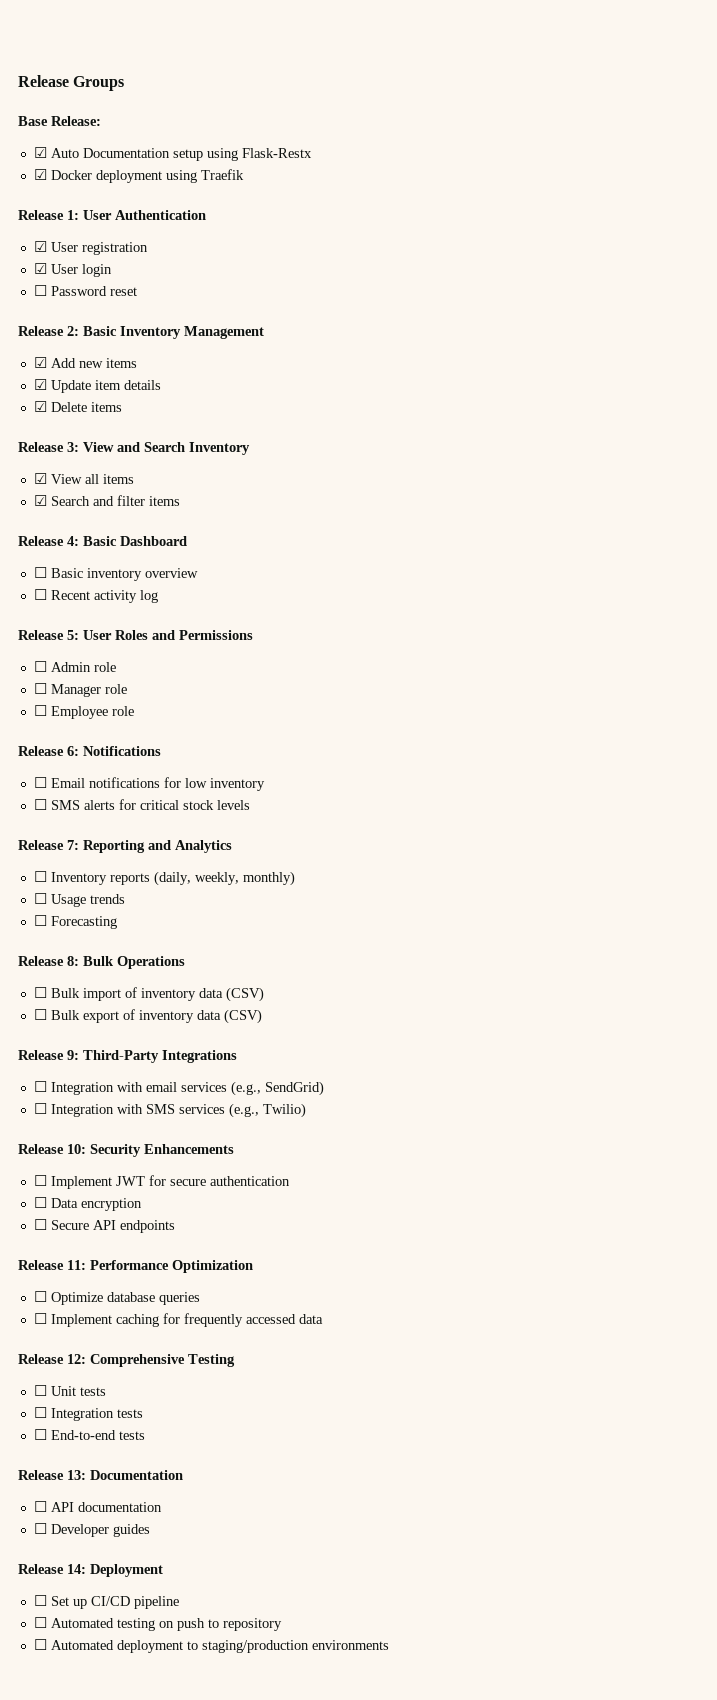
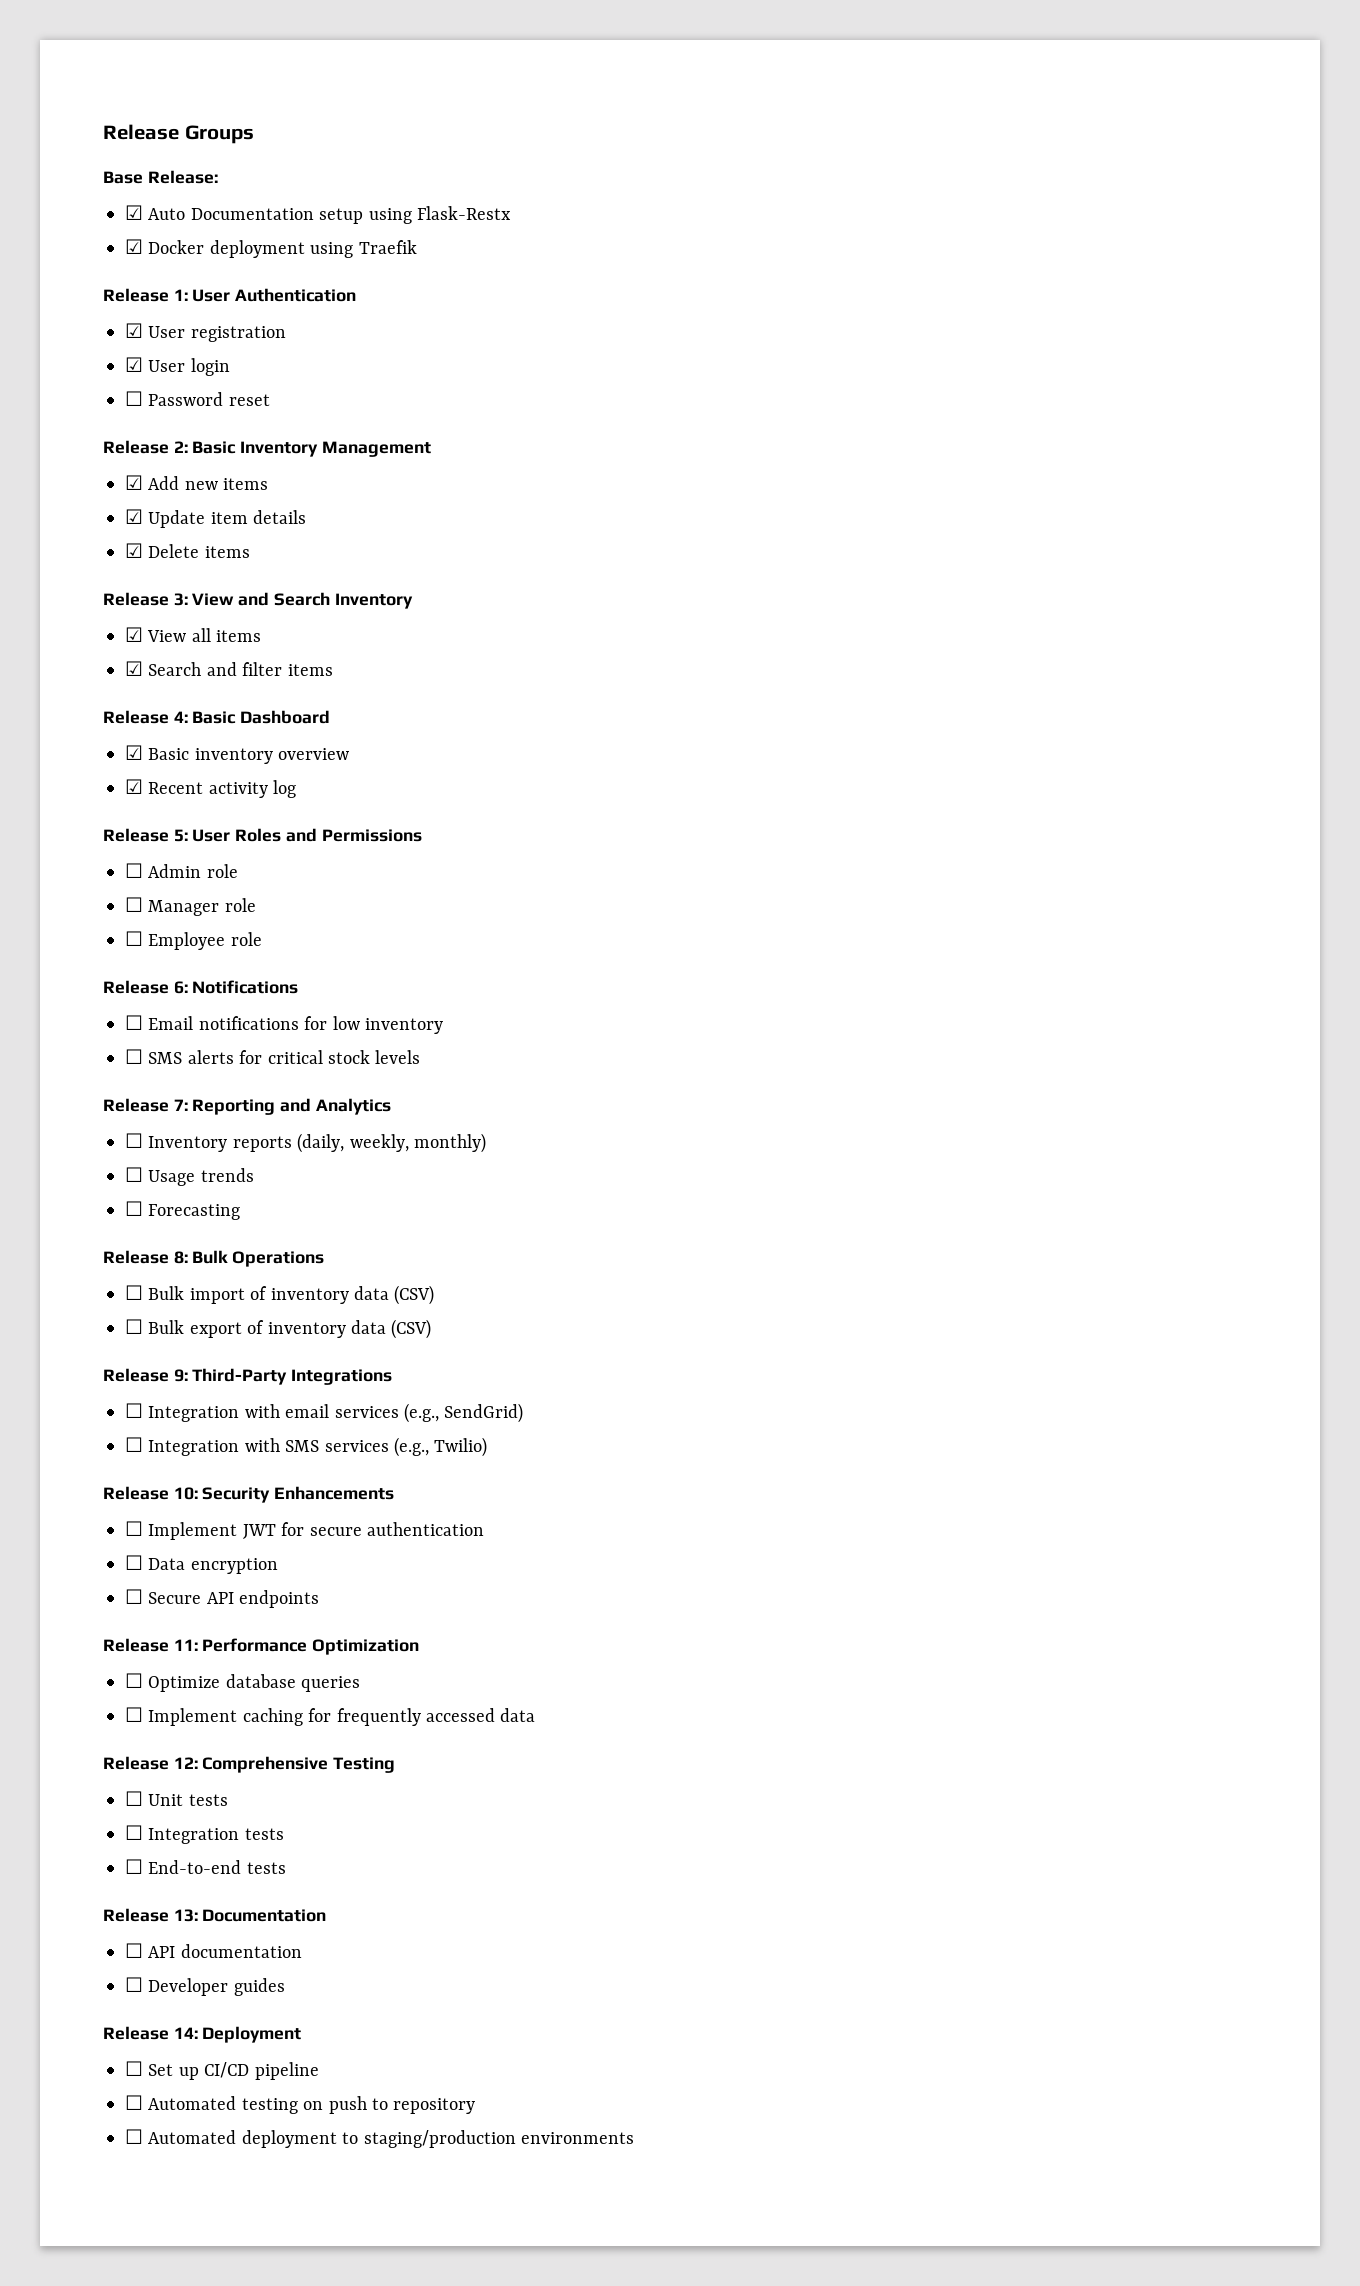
- ☐ Basic inventory overview
+ ☑ Basic inventory overview
- ☐ Recent activity log
+ ☑ Recent activity log

